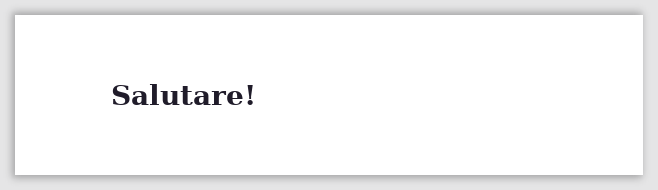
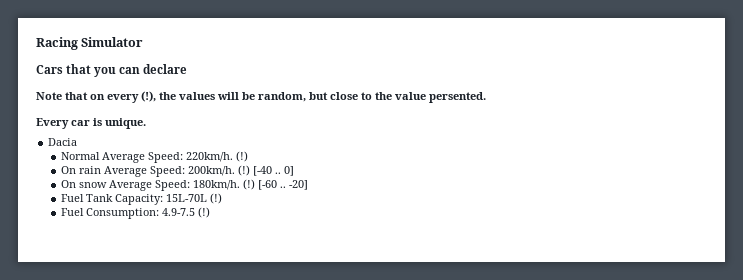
- Salutare!
+ Racing Simulator
+ Cars that you can declare
+ Note that on every (!), the values will be random, but close to the value persented.
+ Every car is unique.
+ Dacia
+ Normal Average Speed: 220km/h. (!)
+ On rain Average Speed: 200km/h. (!) [-40 .. 0]
+ On snow Average Speed: 180km/h. (!) [-60 .. -20]
+ Fuel Tank Capacity: 15L-70L (!)
+ Fuel Consumption: 4.9-7.5 (!)

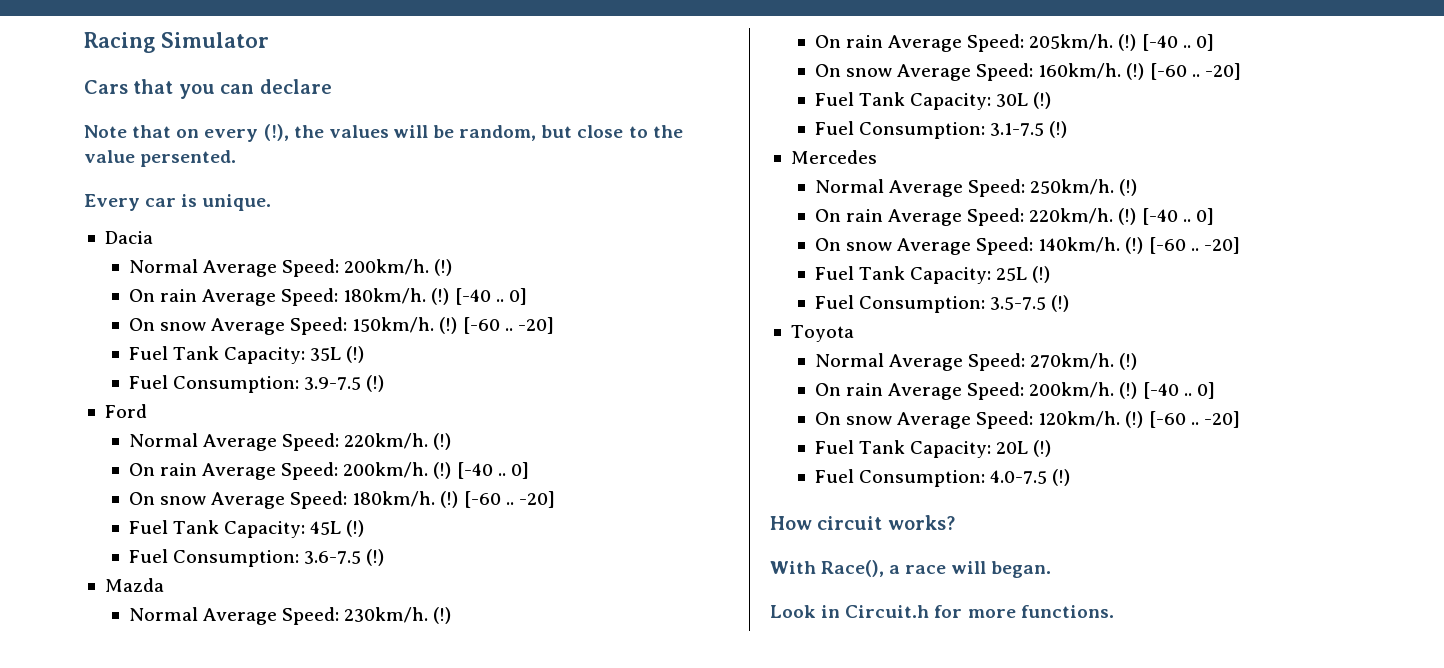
+ Normal Average Speed: 200km/h. (!)
+ On rain Average Speed: 180km/h. (!) [-40 .. 0]
+ On snow Average Speed: 150km/h. (!) [-60 .. -20]
+ Fuel Tank Capacity: 35L (!)
+ Fuel Consumption: 3.9-7.5 (!)
+ Ford
- Fuel Tank Capacity: 15L-70L (!)
- Fuel Consumption: 4.9-7.5 (!)
+ Fuel Tank Capacity: 45L (!)
+ Fuel Consumption: 3.6-7.5 (!)
+ Mazda
+ Normal Average Speed: 230km/h. (!)
+ On rain Average Speed: 205km/h. (!) [-40 .. 0]
+ On snow Average Speed: 160km/h. (!) [-60 .. -20]
+ Fuel Tank Capacity: 30L (!)
+ Fuel Consumption: 3.1-7.5 (!)
+ Mercedes
+ Normal Average Speed: 250km/h. (!)
+ On rain Average Speed: 220km/h. (!) [-40 .. 0]
+ On snow Average Speed: 140km/h. (!) [-60 .. -20]
+ Fuel Tank Capacity: 25L (!)
+ Fuel Consumption: 3.5-7.5 (!)
+ Toyota
+ Normal Average Speed: 270km/h. (!)
+ On rain Average Speed: 200km/h. (!) [-40 .. 0]
+ On snow Average Speed: 120km/h. (!) [-60 .. -20]
+ Fuel Tank Capacity: 20L (!)
+ Fuel Consumption: 4.0-7.5 (!)
+ How circuit works?
+ With Race(), a race will began.
+ Look in Circuit.h for more functions.

